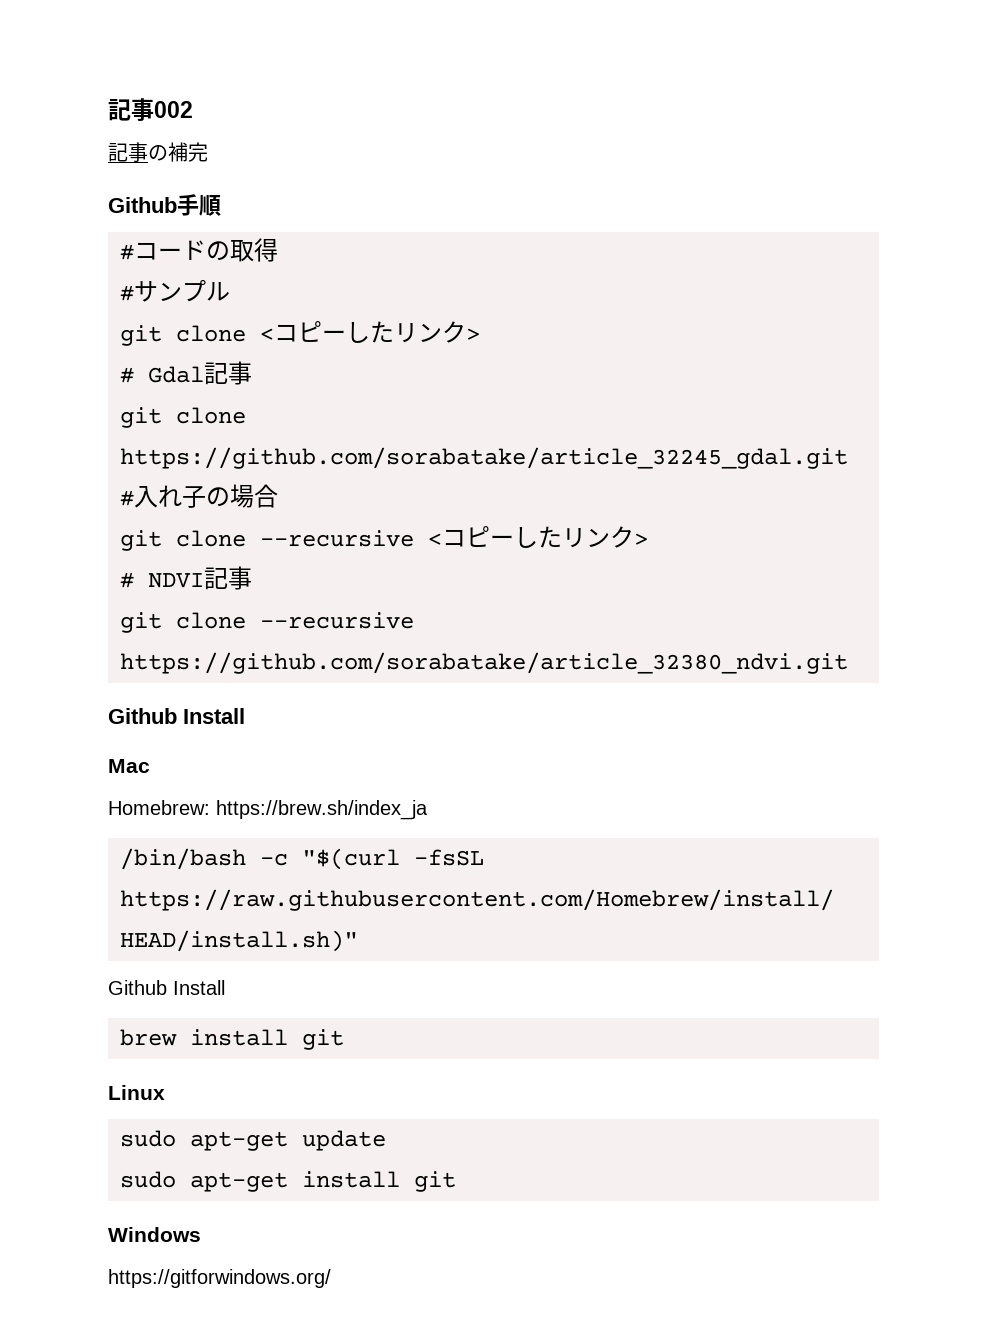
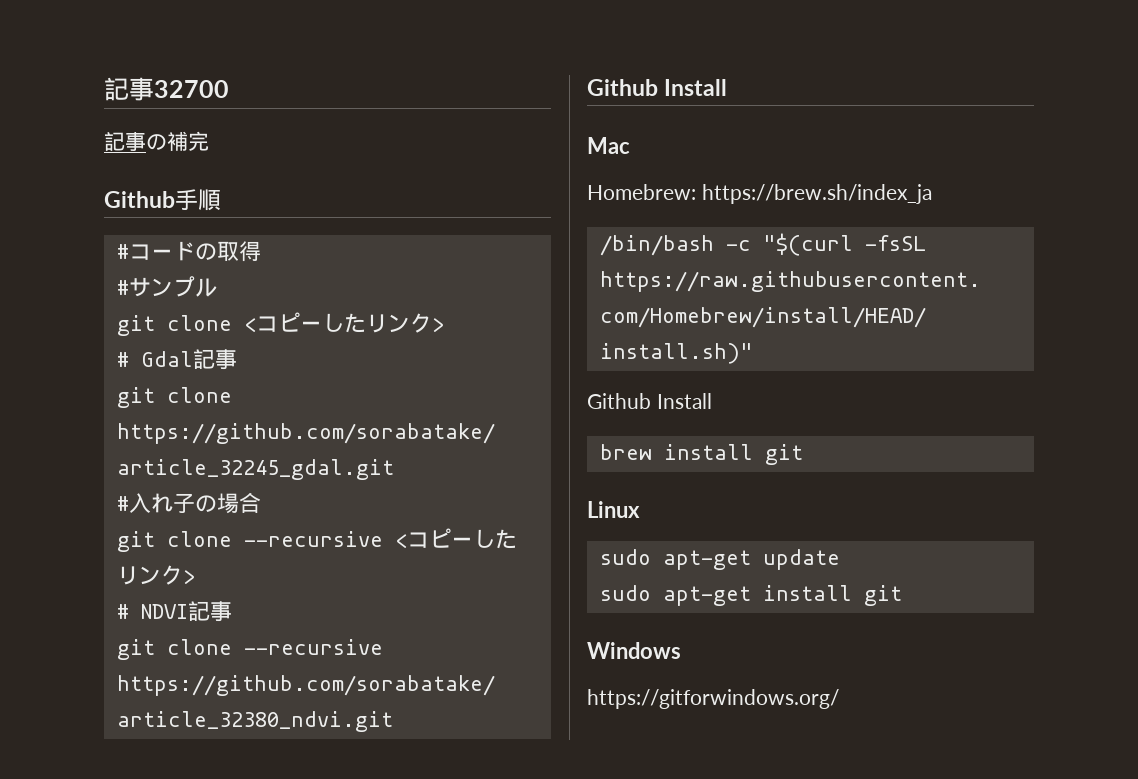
- 記事002
+ 記事32700

